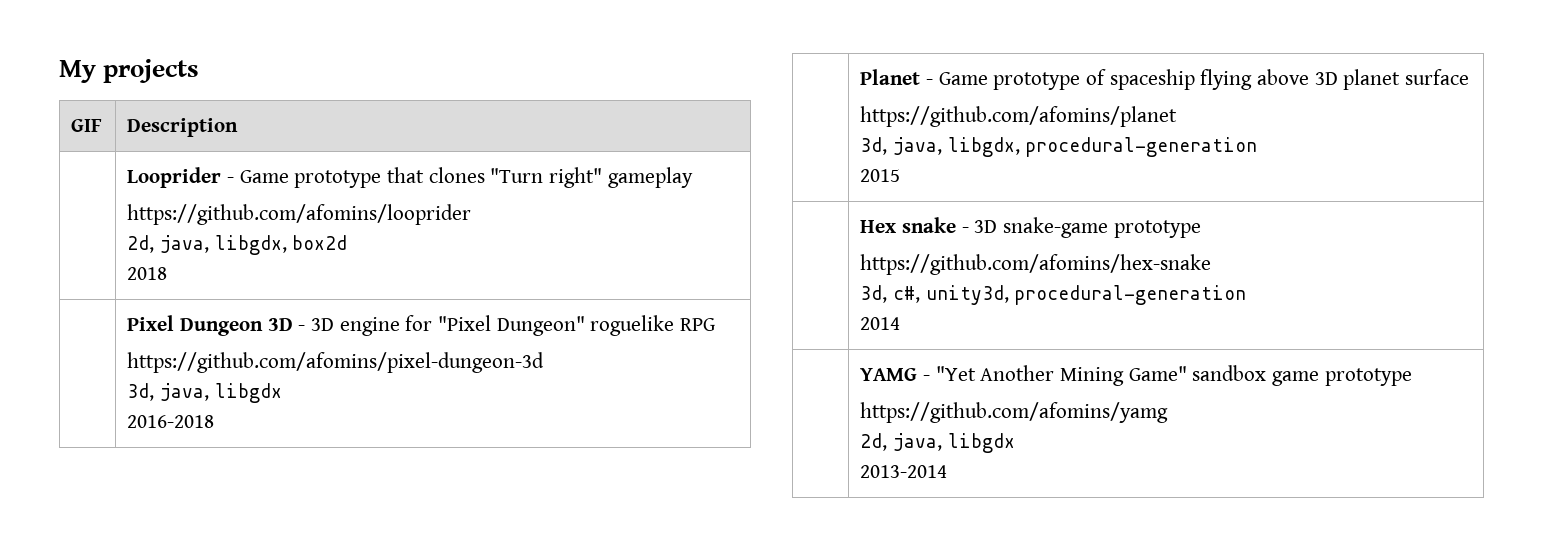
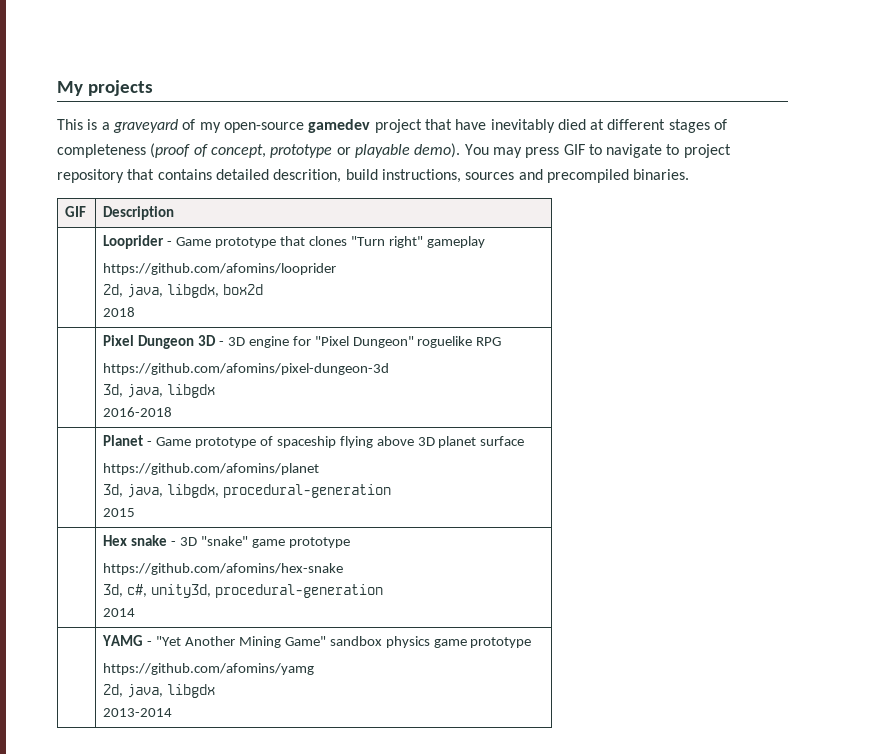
+ This is a graveyard of my open-source gamedev project that have inevitably died at different stages of completeness (proof of concept, prototype or playable demo). You may press GIF to navigate to project repository that contains detailed descrition, build instructions, sources and precompiled binaries.
- | Hex snake - 3D snake-game prototype
+ | Hex snake - 3D "snake" game prototype
- | YAMG - "Yet Another Mining Game" sandbox game prototype
+ | YAMG - "Yet Another Mining Game" sandbox physics game prototype

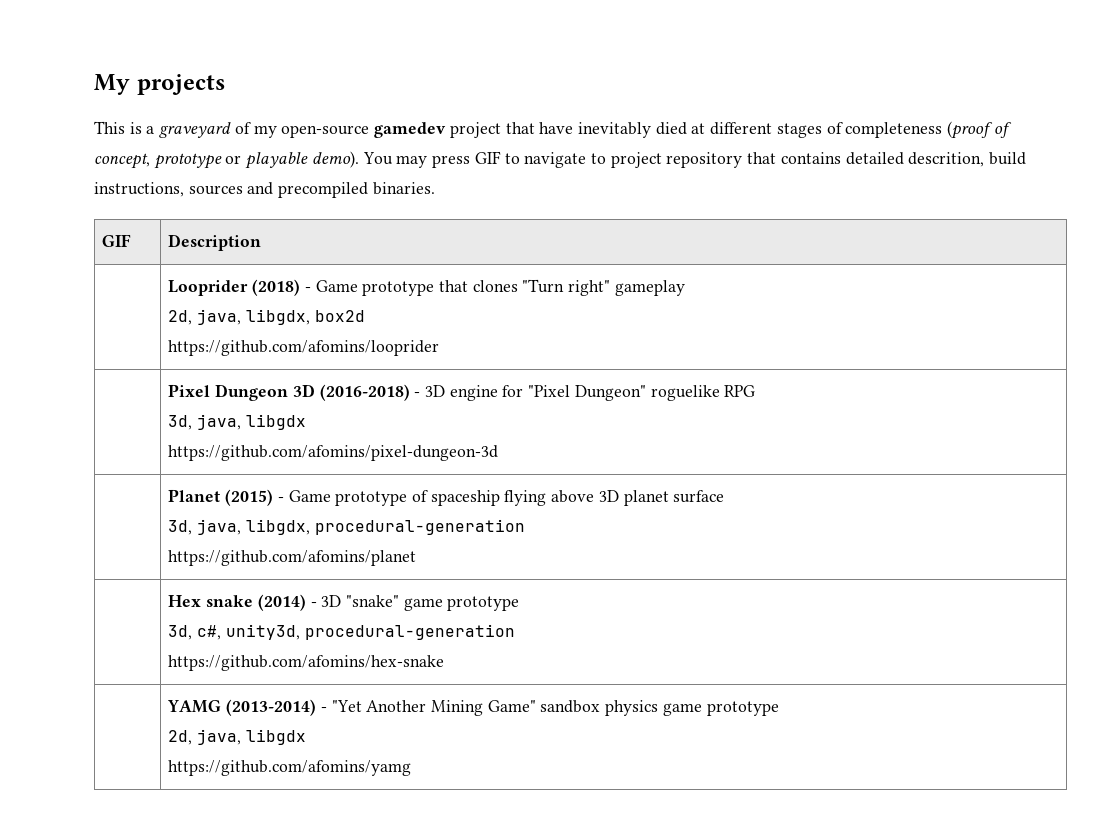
- | Looprider - Game prototype that clones "Turn right" gameplay
+ | Looprider (2018) - Game prototype that clones "Turn right" gameplay
+ 2d, java, libgdx, box2d
  https://github.com/afomins/looprider
- 2d, java, libgdx, box2d
- 2018
- | Pixel Dungeon 3D - 3D engine for "Pixel Dungeon" roguelike RPG
+ | Pixel Dungeon 3D (2016-2018) - 3D engine for "Pixel Dungeon" roguelike RPG
+ 3d, java, libgdx
  https://github.com/afomins/pixel-dungeon-3d
- 3d, java, libgdx
- 2016-2018
- | Planet - Game prototype of spaceship flying above 3D planet surface
+ | Planet (2015) - Game prototype of spaceship flying above 3D planet surface
+ 3d, java, libgdx, procedural-generation
  https://github.com/afomins/planet
- 3d, java, libgdx, procedural-generation
- 2015
- | Hex snake - 3D "snake" game prototype
+ | Hex snake (2014) - 3D "snake" game prototype
+ 3d, c#, unity3d, procedural-generation
  https://github.com/afomins/hex-snake
- 3d, c#, unity3d, procedural-generation
- 2014
- | YAMG - "Yet Another Mining Game" sandbox physics game prototype
+ | YAMG (2013-2014) - "Yet Another Mining Game" sandbox physics game prototype
+ 2d, java, libgdx
  https://github.com/afomins/yamg
- 2d, java, libgdx
- 2013-2014

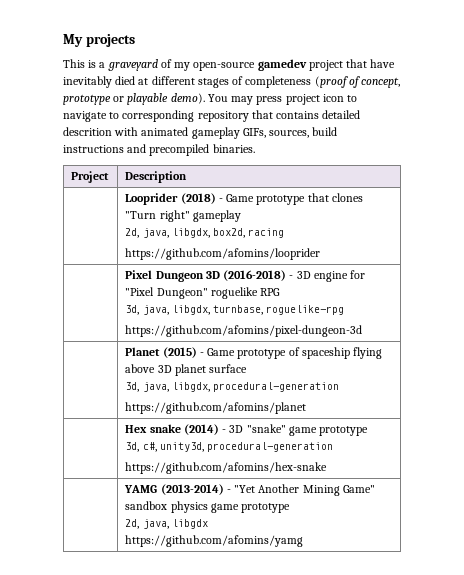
- You may press GIF to navigate to project repository that contains detailed descrition, build instructions, sources and precompiled binaries.
+ You may press project icon to navigate to corresponding repository that contains detailed descrition with animated gameplay GIFs, sources, build instructions and precompiled binaries.
- GIF | Description
+ Project | Description
  | Looprider (2018) - Game prototype that clones "Turn right" gameplay
- 2d, java, libgdx, box2d
+ 2d, java, libgdx, box2d, racing
  | Pixel Dungeon 3D (2016-2018) - 3D engine for "Pixel Dungeon" roguelike RPG
- 3d, java, libgdx
+ 3d, java, libgdx, turnbase, roguelike-rpg

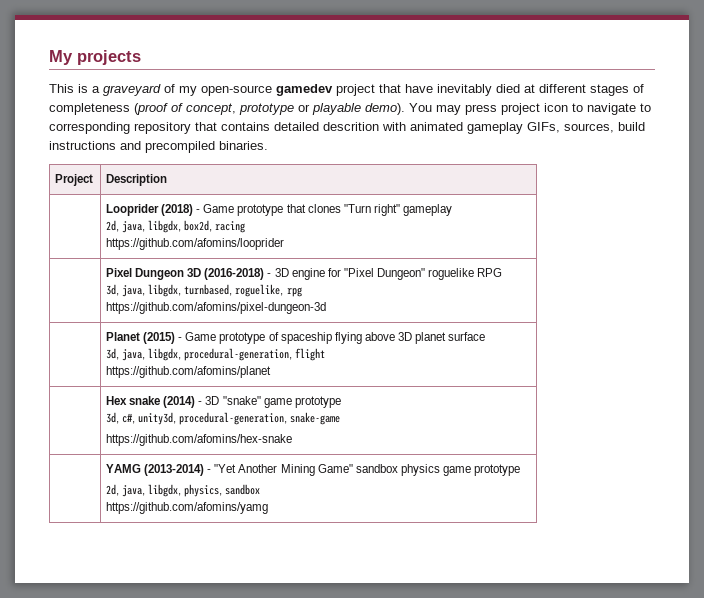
  | Pixel Dungeon 3D (2016-2018) - 3D engine for "Pixel Dungeon" roguelike RPG
- 3d, java, libgdx, turnbase, roguelike-rpg
+ 3d, java, libgdx, turnbased, roguelike, rpg
  | Planet (2015) - Game prototype of spaceship flying above 3D planet surface
- 3d, java, libgdx, procedural-generation
+ 3d, java, libgdx, procedural-generation, flight
  | Hex snake (2014) - 3D "snake" game prototype
- 3d, c#, unity3d, procedural-generation
+ 3d, c#, unity3d, procedural-generation, snake-game
  | YAMG (2013-2014) - "Yet Another Mining Game" sandbox physics game prototype
- 2d, java, libgdx
+ 2d, java, libgdx, physics, sandbox

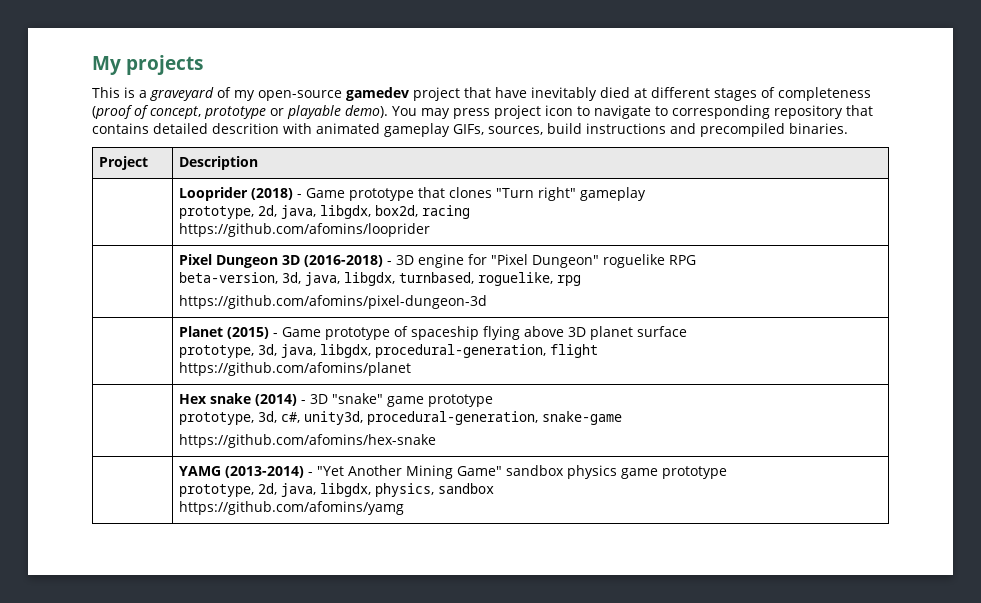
  | Looprider (2018) - Game prototype that clones "Turn right" gameplay
- 2d, java, libgdx, box2d, racing
+ prototype, 2d, java, libgdx, box2d, racing
  | Pixel Dungeon 3D (2016-2018) - 3D engine for "Pixel Dungeon" roguelike RPG
- 3d, java, libgdx, turnbased, roguelike, rpg
+ beta-version, 3d, java, libgdx, turnbased, roguelike, rpg
  | Planet (2015) - Game prototype of spaceship flying above 3D planet surface
- 3d, java, libgdx, procedural-generation, flight
+ prototype, 3d, java, libgdx, procedural-generation, flight
  | Hex snake (2014) - 3D "snake" game prototype
- 3d, c#, unity3d, procedural-generation, snake-game
+ prototype, 3d, c#, unity3d, procedural-generation, snake-game
  | YAMG (2013-2014) - "Yet Another Mining Game" sandbox physics game prototype
- 2d, java, libgdx, physics, sandbox
+ prototype, 2d, java, libgdx, physics, sandbox

